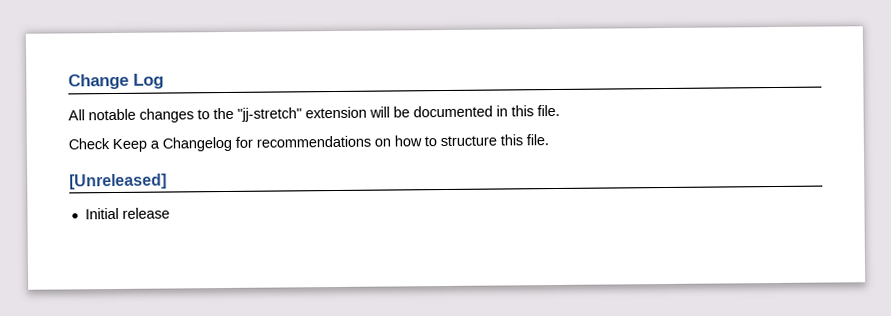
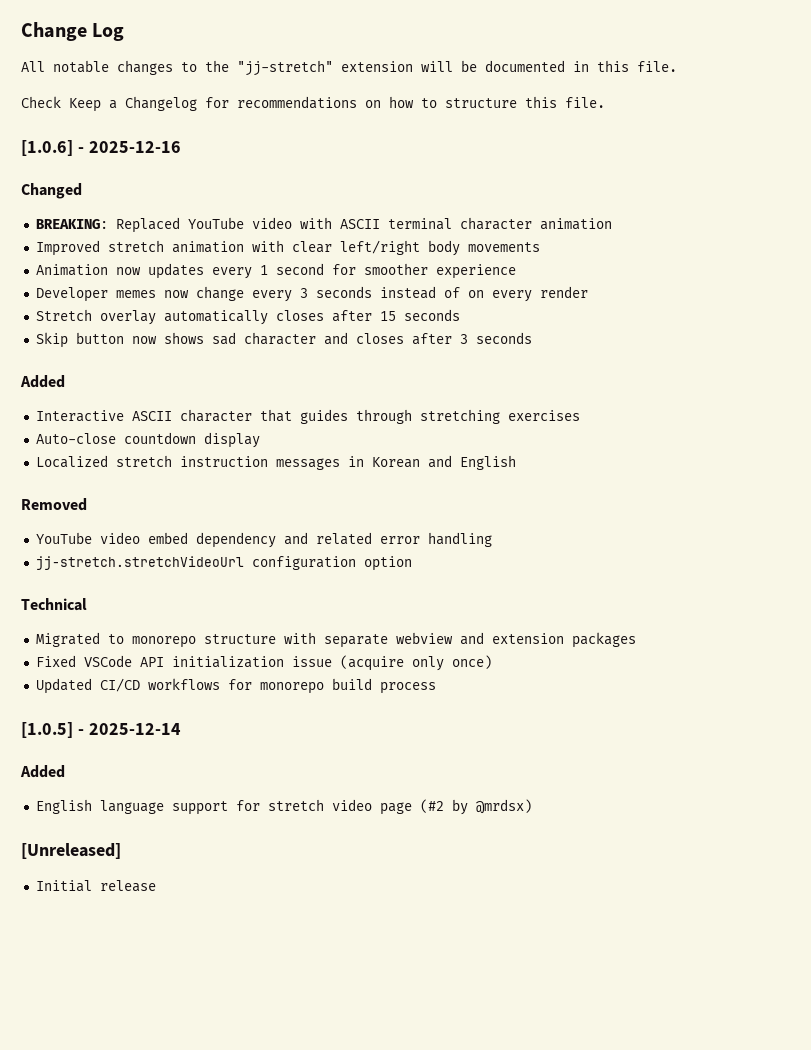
+ [1.0.6] - 2025-12-16
+ Changed
+ BREAKING: Replaced YouTube video with ASCII terminal character animation
+ Improved stretch animation with clear left/right body movements
+ Animation now updates every 1 second for smoother experience
+ Developer memes now change every 3 seconds instead of on every render
+ Stretch overlay automatically closes after 15 seconds
+ Skip button now shows sad character and closes after 3 seconds
+ Added
+ Interactive ASCII character that guides through stretching exercises
+ Auto-close countdown display
+ Localized stretch instruction messages in Korean and English
+ Removed
+ YouTube video embed dependency and related error handling
+ jj-stretch.stretchVideoUrl configuration option
+ Technical
+ Migrated to monorepo structure with separate webview and extension packages
+ Fixed VSCode API initialization issue (acquire only once)
+ Updated CI/CD workflows for monorepo build process
+ [1.0.5] - 2025-12-14
+ Added
+ English language support for stretch video page (#2 by @mrdsx)

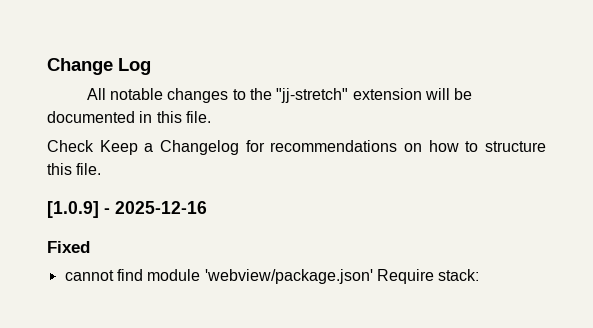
- [1.0.6] - 2025-12-16
+ [1.0.9] - 2025-12-16
- Changed
- BREAKING: Replaced YouTube video with ASCII terminal character animation
- Improved stretch animation with clear left/right body movements
- Animation now updates every 1 second for smoother experience
- Developer memes now change every 3 seconds instead of on every render
- Stretch overlay automatically closes after 15 seconds
- Skip button now shows sad character and closes after 3 seconds
- Added
- Interactive ASCII character that guides through stretching exercises
- Auto-close countdown display
- Localized stretch instruction messages in Korean and English
- Removed
- YouTube video embed dependency and related error handling
- jj-stretch.stretchVideoUrl configuration option
- Technical
- Migrated to monorepo structure with separate webview and extension packages
- Fixed VSCode API initialization issue (acquire only once)
- Updated CI/CD workflows for monorepo build process
- [1.0.5] - 2025-12-14
- Added
- English language support for stretch video page (#2 by @mrdsx)
- [Unreleased]
- Initial release
+ Fixed
+ cannot find module 'webview/package.json' Require stack:

